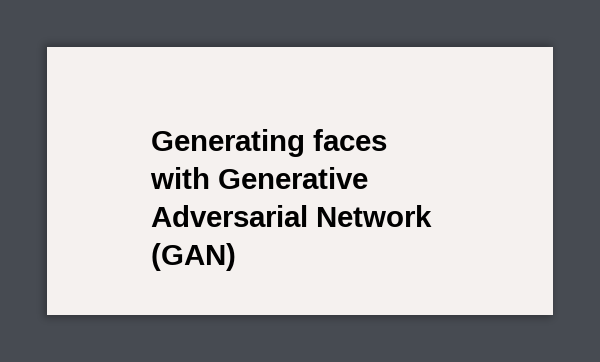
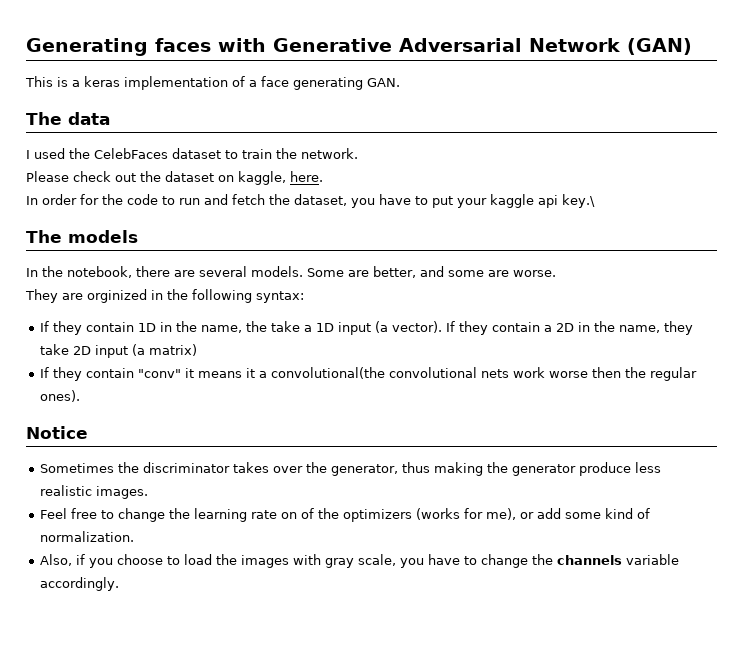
+ This is a keras implementation of a face generating GAN.
+ The data
+ I used the CelebFaces dataset to train the network.
+ Please check out the dataset on kaggle, here.
+ In order for the code to run and fetch the dataset, you have to put your kaggle api key.\
+ The models
+ In the notebook, there are several models. Some are better, and some are worse.
+ They are orginized in the following syntax:
+ If they contain 1D in the name, the take a 1D input (a vector). If they contain a 2D in the name, they take 2D input (a matrix)
+ If they contain "conv" it means it a convolutional(the convolutional nets work worse then the regular ones).
+ Notice
+ Sometimes the discriminator takes over the generator, thus making the generator produce less realistic images.
+ Feel free to change the learning rate on of the optimizers (works for me), or add some kind of normalization.
+ Also, if you choose to load the images with gray scale, you have to change the channels variable accordingly.

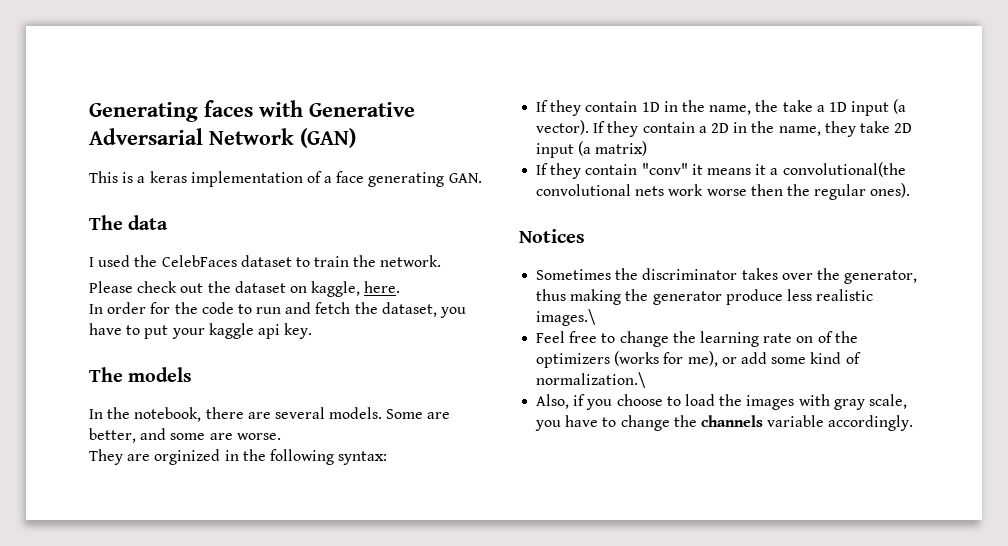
- In order for the code to run and fetch the dataset, you have to put your kaggle api key.\
+ In order for the code to run and fetch the dataset, you have to put your kaggle api key.
- Notice
+ Notices
- Sometimes the discriminator takes over the generator, thus making the generator produce less realistic images.
+ Sometimes the discriminator takes over the generator, thus making the generator produce less realistic images.\
- Feel free to change the learning rate on of the optimizers (works for me), or add some kind of normalization.
+ Feel free to change the learning rate on of the optimizers (works for me), or add some kind of normalization.\

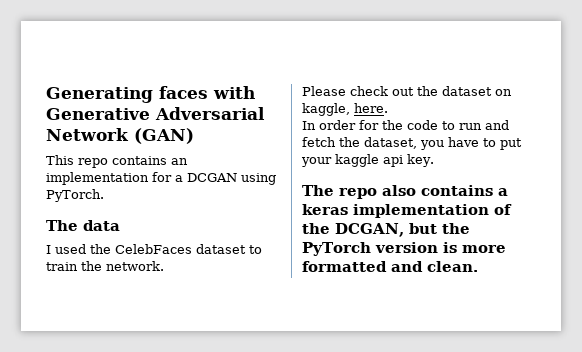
- This is a keras implementation of a face generating GAN.
+ This repo contains an implementation for a DCGAN using PyTorch.
- The models
- In the notebook, there are several models. Some are better, and some are worse.
- They are orginized in the following syntax:
- If they contain 1D in the name, the take a 1D input (a vector). If they contain a 2D in the name, they take 2D input (a matrix)
- If they contain "conv" it means it a convolutional(the convolutional nets work worse then the regular ones).
- Notices
- Sometimes the discriminator takes over the generator, thus making the generator produce less realistic images.\
- Feel free to change the learning rate on of the optimizers (works for me), or add some kind of normalization.\
- Also, if you choose to load the images with gray scale, you have to change the channels variable accordingly.
+ The repo also contains a keras implementation of the DCGAN, but the PyTorch version is more formatted and clean.

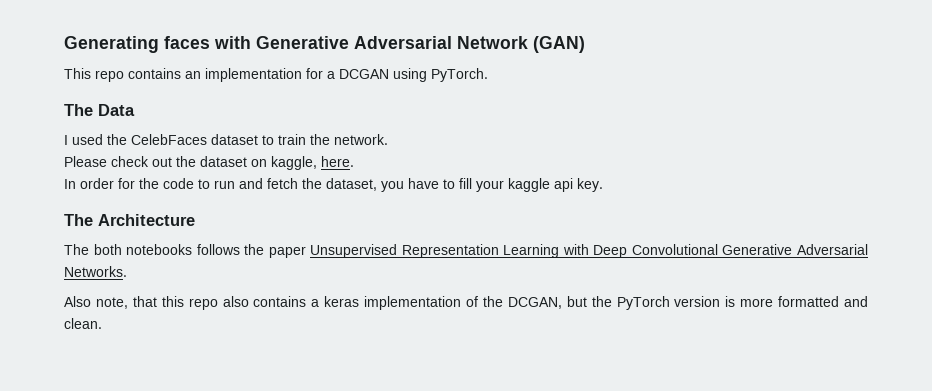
- The data
+ The Data
- In order for the code to run and fetch the dataset, you have to put your kaggle api key.
+ In order for the code to run and fetch the dataset, you have to fill your kaggle api key.
- The repo also contains a keras implementation of the DCGAN, but the PyTorch version is more formatted and clean.
+ The Architecture
+ The both notebooks follows the paper Unsupervised Representation Learning with Deep Convolutional Generative Adversarial Networks.
+ Also note, that this repo also contains a keras implementation of the DCGAN, but the PyTorch version is more formatted and clean.

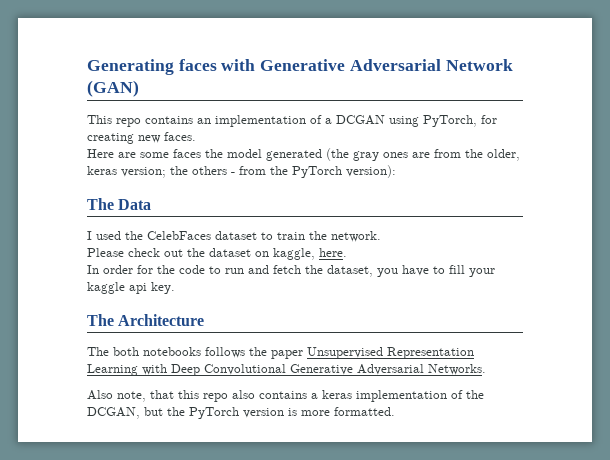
- This repo contains an implementation for a DCGAN using PyTorch.
+ This repo contains an implementation of a DCGAN using PyTorch, for creating new faces.
+ Here are some faces the model generated (the gray ones are from the older, keras version; the others - from the PyTorch version):
- Also note, that this repo also contains a keras implementation of the DCGAN, but the PyTorch version is more formatted and clean.
+ Also note, that this repo also contains a keras implementation of the DCGAN, but the PyTorch version is more formatted.

